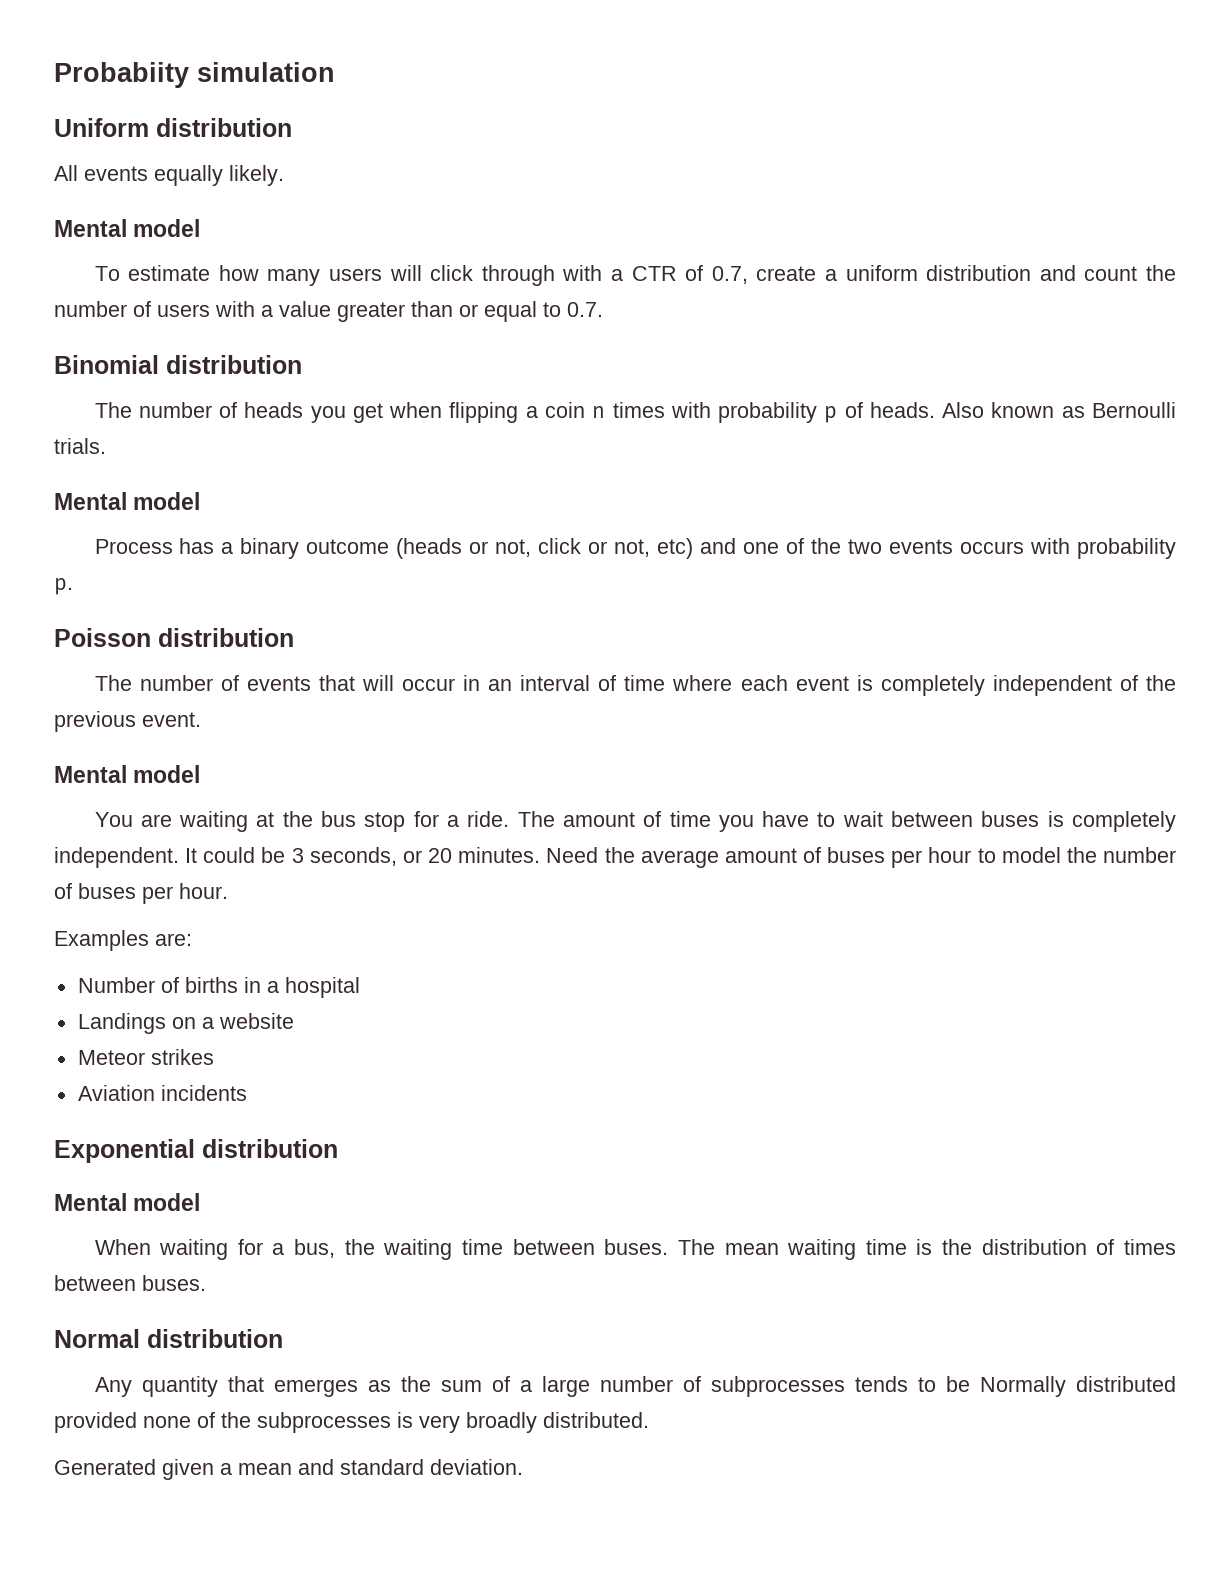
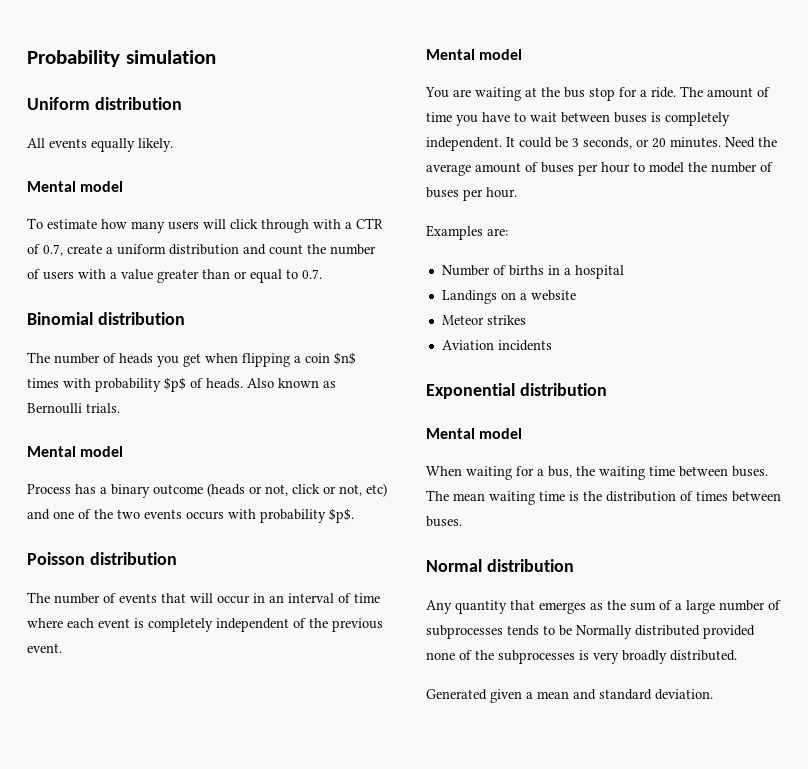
- Probabiity simulation
+ Probability simulation
- The number of heads you get when flipping a coin n times with probability p of heads.
+ The number of heads you get when flipping a coin $n$ times with probability $p$ of heads.
- Process has a binary outcome (heads or not, click or not, etc) and one of the two events occurs with probability p.
+ Process has a binary outcome (heads or not, click or not, etc) and one of the two events occurs with probability $p$.

